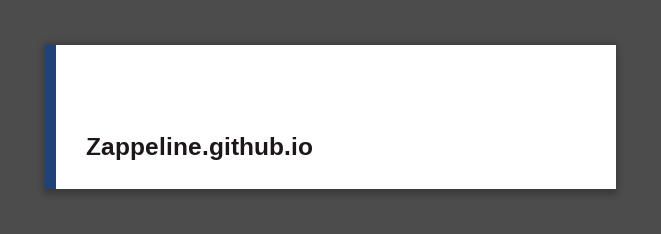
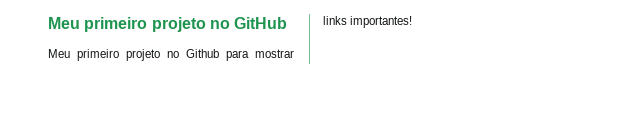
- Zappeline.github.io
+ Meu primeiro projeto no GitHub
+ Meu primeiro projeto no Github para mostrar links importantes!

